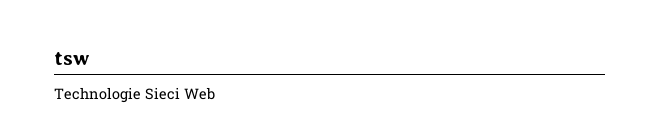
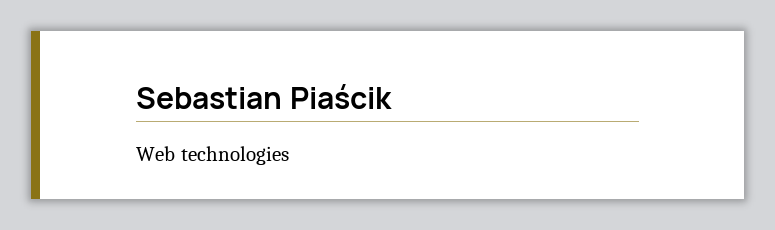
- tsw
- Technologie Sieci Web
+ Sebastian Piaścik
+ Web technologies

